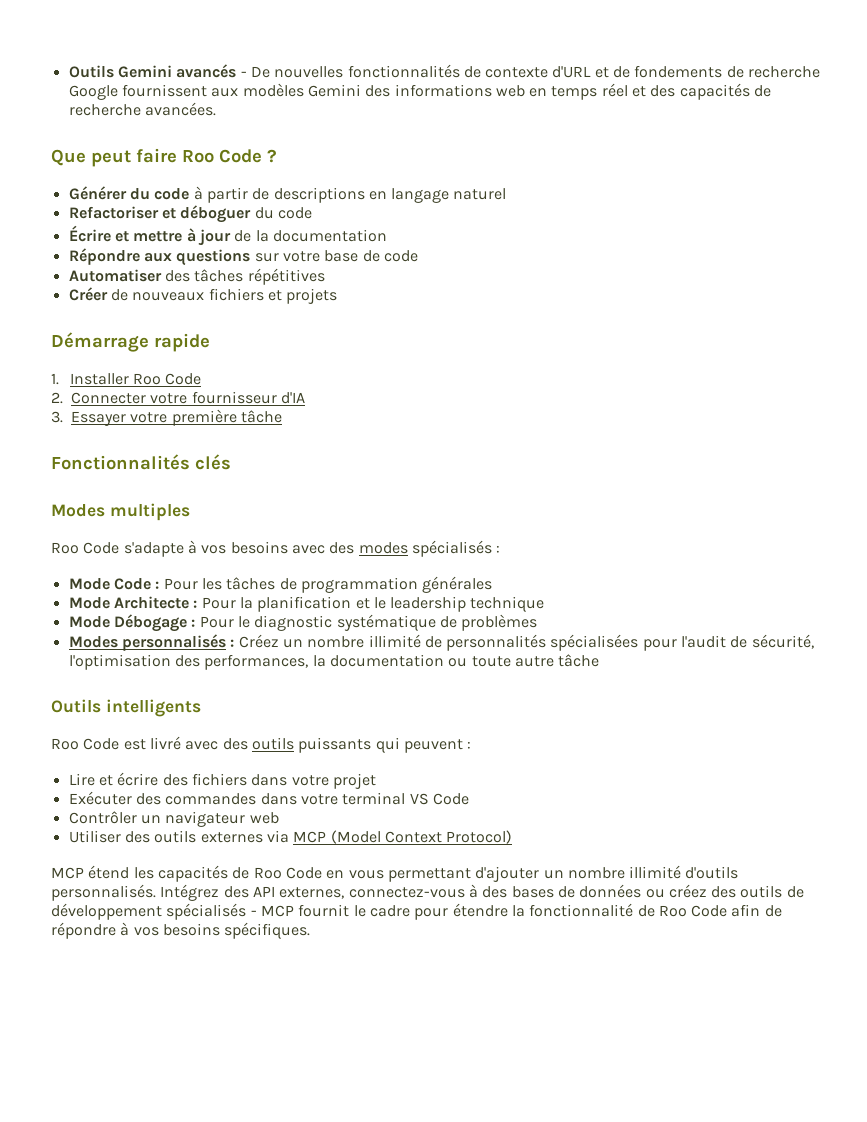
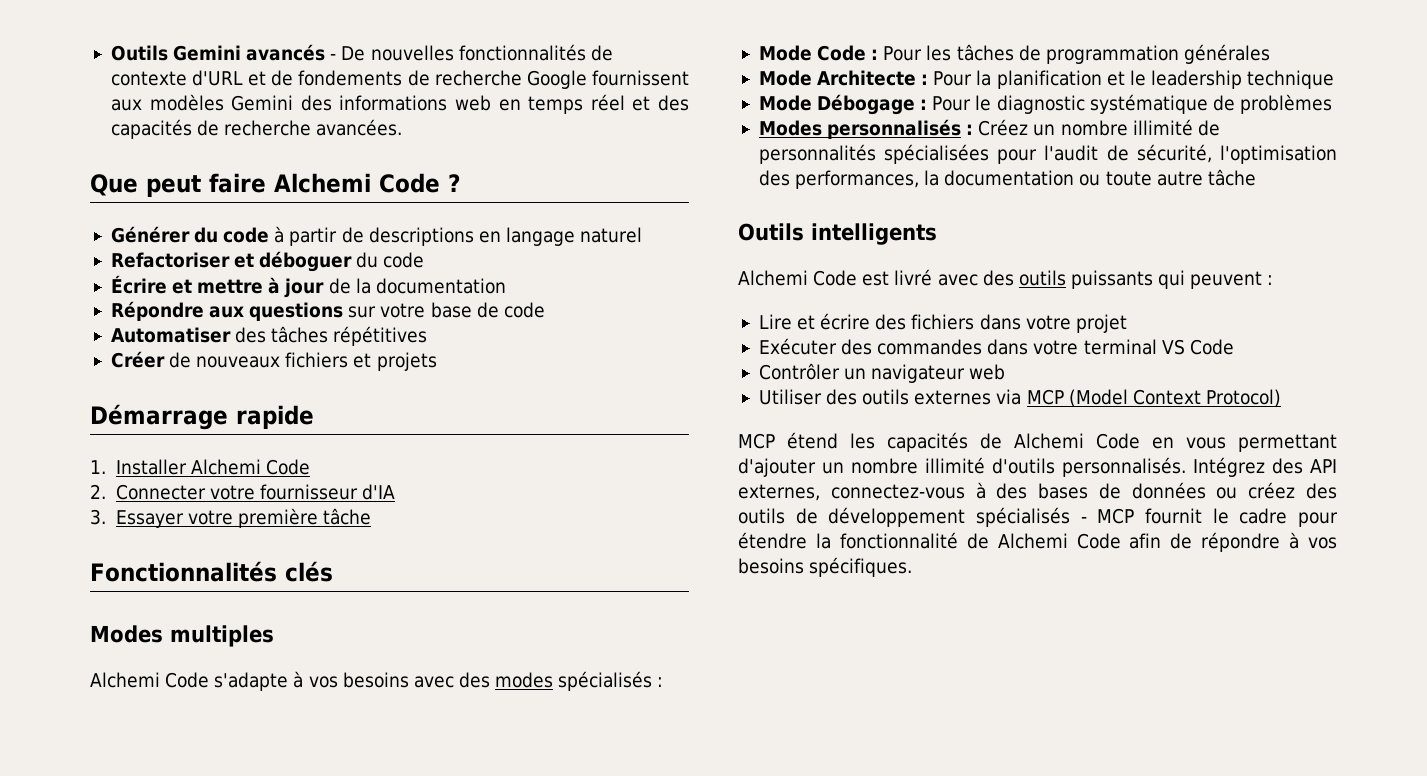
- Que peut faire Roo Code ?
+ Que peut faire Alchemi Code ?
- 1. Installer Roo Code
+ 1. Installer Alchemi Code
- Roo Code s'adapte à vos besoins avec des modes spécialisés :
+ Alchemi Code s'adapte à vos besoins avec des modes spécialisés :
- Roo Code est livré avec des outils puissants qui peuvent :
+ Alchemi Code est livré avec des outils puissants qui peuvent :
- MCP étend les capacités de Roo Code en vous permettant d'ajouter un nombre illimité d'outils personnalisés.
+ MCP étend les capacités de Alchemi Code en vous permettant d'ajouter un nombre illimité d'outils personnalisés.
- Intégrez des API externes, connectez-vous à des bases de données ou créez des outils de développement spécialisés - MCP fournit le cadre pour étendre la fonctionnalité de Roo Code afin de répondre à vos besoins spécifiques.
+ Intégrez des API externes, connectez-vous à des bases de données ou créez des outils de développement spécialisés - MCP fournit le cadre pour étendre la fonctionnalité de Alchemi Code afin de répondre à vos besoins spécifiques.

